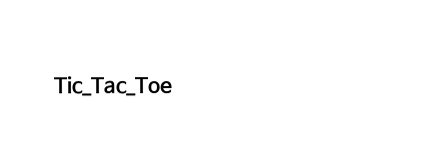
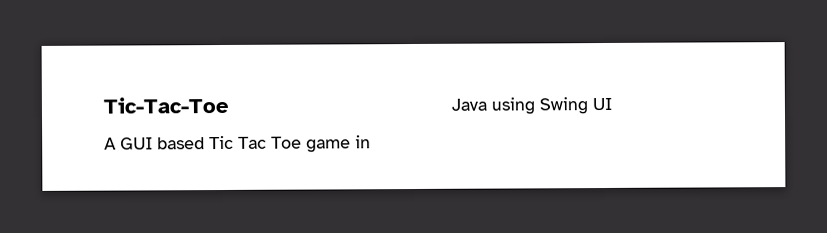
- Tic_Tac_Toe
+ Tic-Tac-Toe
+ A GUI based Tic Tac Toe game in Java using Swing UI

